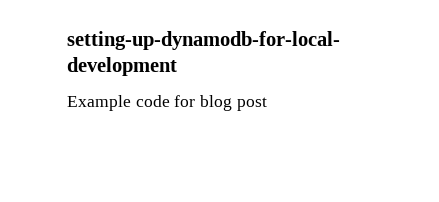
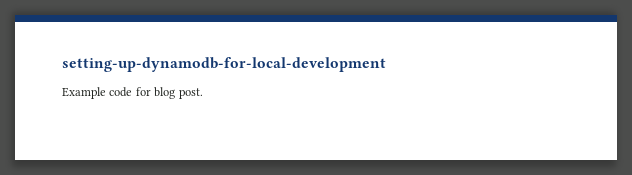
- Example code for blog post
+ Example code for blog post.

